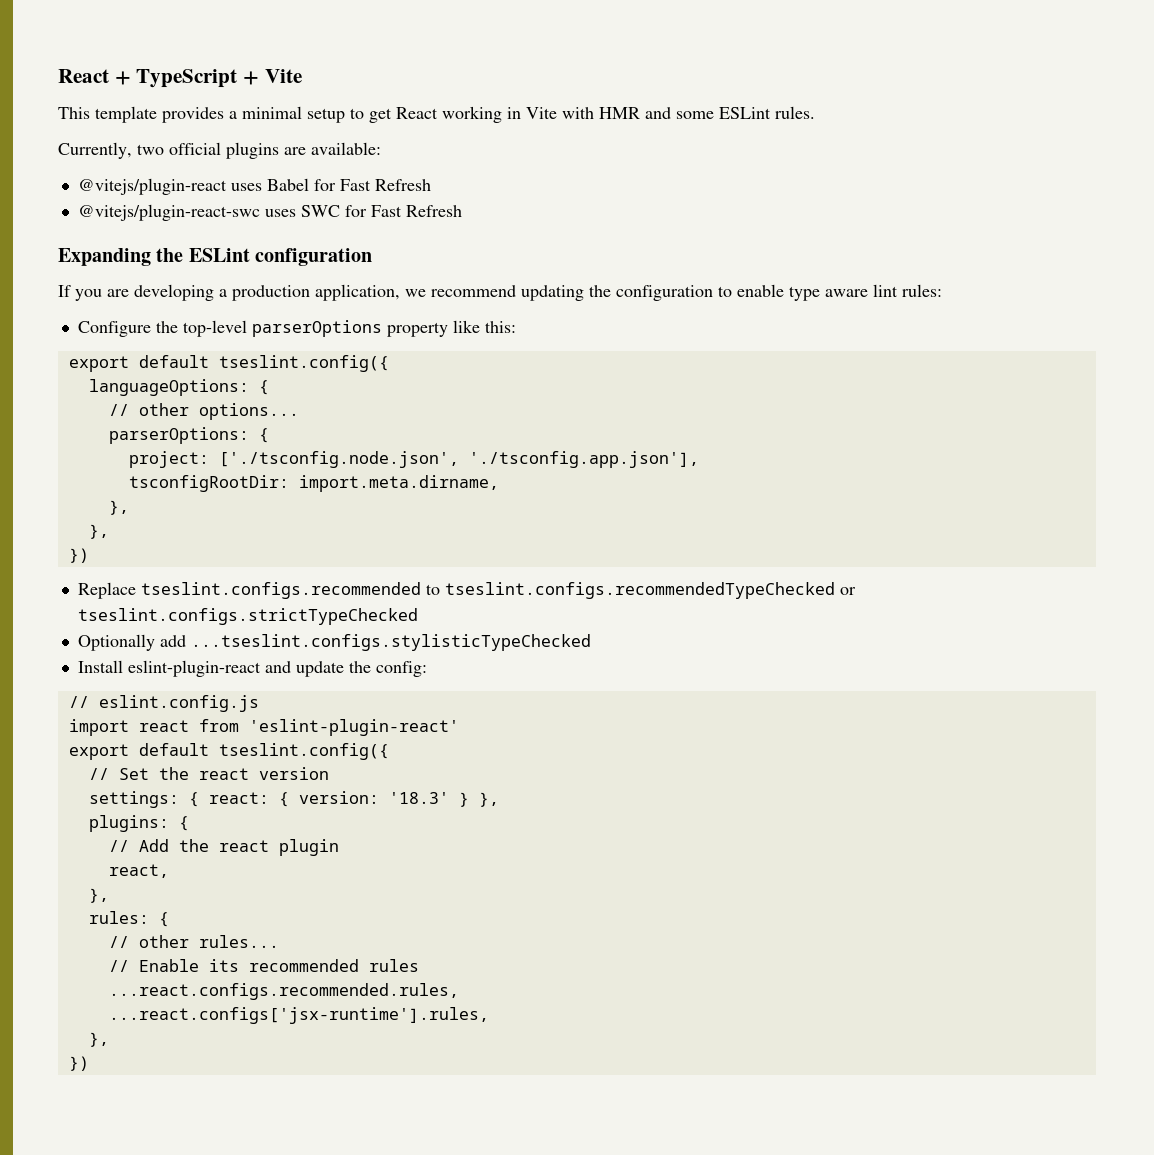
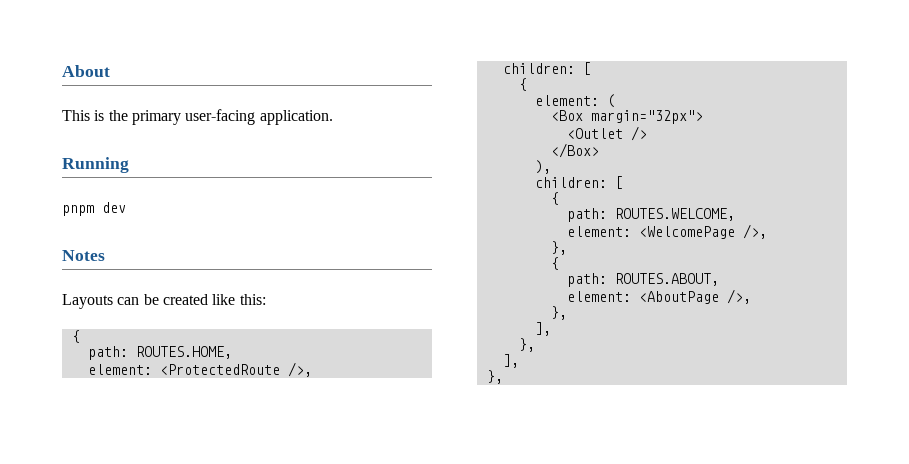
- React + TypeScript + Vite
- This template provides a minimal setup to get React working in Vite with HMR and some ESLint rules.
- Currently, two official plugins are available:
- @vitejs/plugin-react uses Babel for Fast Refresh
- @vitejs/plugin-react-swc uses SWC for Fast Refresh
- Expanding the ESLint configuration
- If you are developing a production application, we recommend updating the configuration to enable type aware lint rules:
- Configure the top-level parserOptions property like this:
- export default tseslint.config({
- languageOptions: {
- // other options...
- parserOptions: {
- project: ['./tsconfig.node.json', './tsconfig.app.json'],
- tsconfigRootDir: import.meta.dirname,
+ About
+ This is the primary user-facing application.
+ Running
+ pnpm dev
+ Notes
+ Layouts can be created like this:
+ {
+ path: ROUTES.HOME,
+ element: <ProtectedRoute />,
+ children: [
+ {
+ element: (
+ <Box margin="32px">
+ <Outlet />
+ </Box>
+ ),
+ children: [
+ {
+ path: ROUTES.WELCOME,
+ element: <WelcomePage />,
  },
+ {
+ path: ROUTES.ABOUT,
+ element: <AboutPage />,
  },
- })
- Replace tseslint.configs.recommended to tseslint.configs.recommendedTypeChecked or tseslint.configs.strictTypeChecked
- Optionally add ...tseslint.configs.stylisticTypeChecked
- Install eslint-plugin-react and update the config:
- // eslint.config.js
- import react from 'eslint-plugin-react'
- export default tseslint.config({
- // Set the react version
- settings: { react: { version: '18.3' } },
- plugins: {
- // Add the react plugin
- react,
+ ],
  },
- rules: {
- // other rules...
- // Enable its recommended rules
- ...react.configs.recommended.rules,
- ...react.configs['jsx-runtime'].rules,
+ ],
  },
- })

